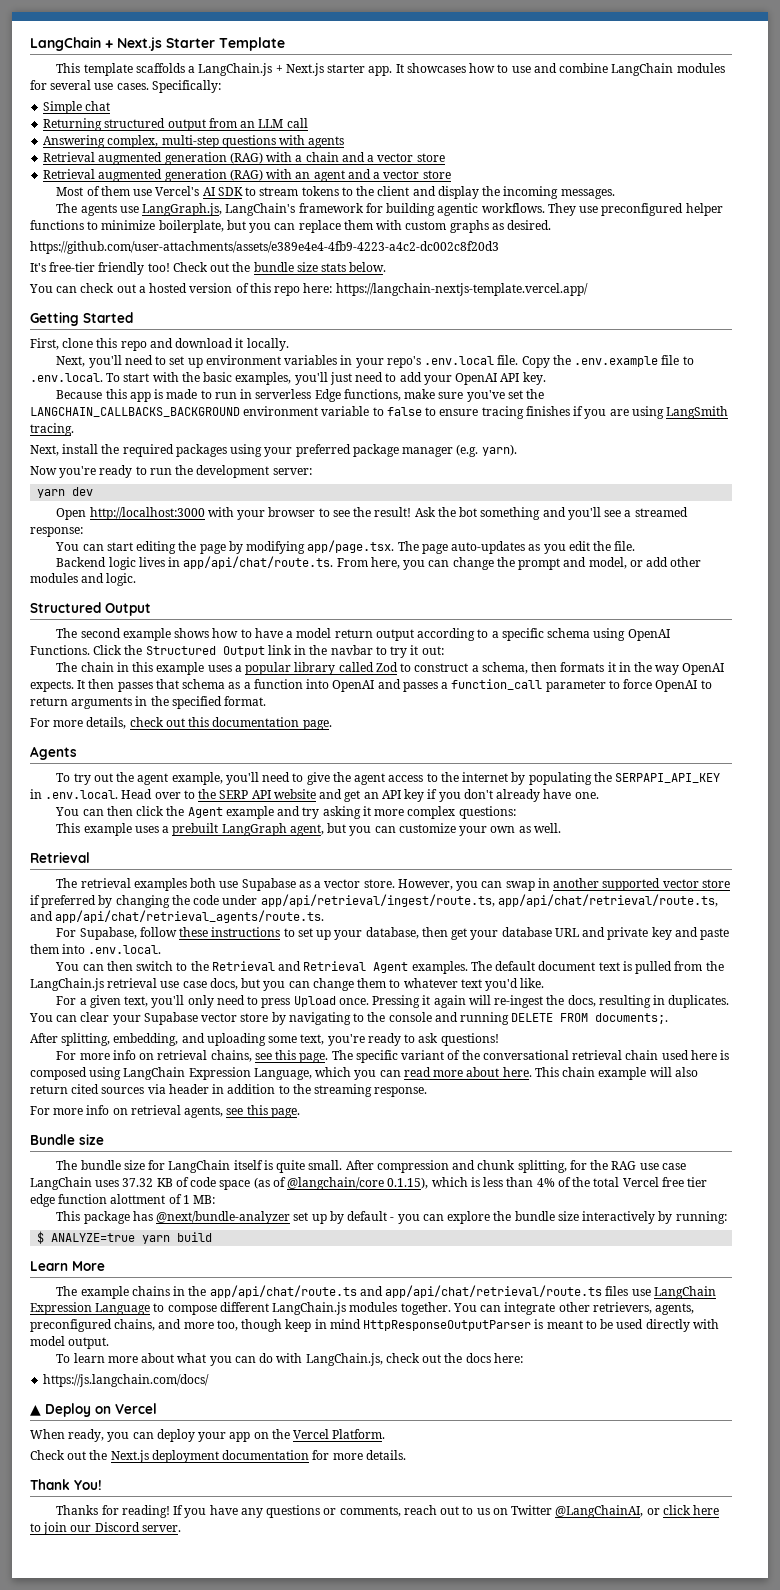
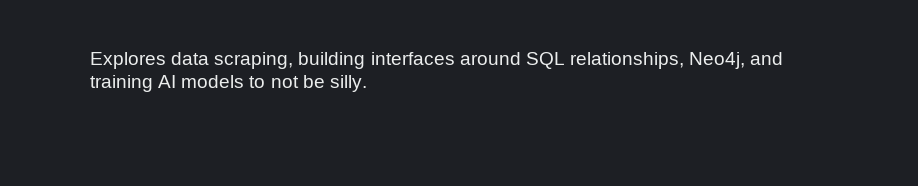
- LangChain + Next.js Starter Template
- This template scaffolds a LangChain.js + Next.js starter app. It showcases how to use and combine LangChain modules for several use cases. Specifically:
- Simple chat
- Returning structured output from an LLM call
- Answering complex, multi-step questions with agents
- Retrieval augmented generation (RAG) with a chain and a vector store
- Retrieval augmented generation (RAG) with an agent and a vector store
- Most of them use Vercel's AI SDK to stream tokens to the client and display the incoming messages.
- The agents use LangGraph.js, LangChain's framework for building agentic workflows. They use preconfigured helper functions to minimize boilerplate, but you can replace them with custom graphs as desired.
- https://github.com/user-attachments/assets/e389e4e4-4fb9-4223-a4c2-dc002c8f20d3
- It's free-tier friendly too! Check out the bundle size stats below.
- You can check out a hosted version of this repo here: https://langchain-nextjs-template.vercel.app/
- Getting Started
- First, clone this repo and download it locally.
- Next, you'll need to set up environment variables in your repo's .env.local file. Copy the .env.example file to .env.local. To start with the basic examples, you'll just need to add your OpenAI API key.
- Because this app is made to run in serverless Edge functions, make sure you've set the LANGCHAIN_CALLBACKS_BACKGROUND environment variable to false to ensure tracing finishes if you are using LangSmith tracing.
- Next, install the required packages using your preferred package manager (e.g. yarn).
- Now you're ready to run the development server:
- yarn dev
- Open http://localhost:3000 with your browser to see the result! Ask the bot something and you'll see a streamed response:
- You can start editing the page by modifying app/page.tsx. The page auto-updates as you edit the file.
- Backend logic lives in app/api/chat/route.ts. From here, you can change the prompt and model, or add other modules and logic.
- Structured Output
- The second example shows how to have a model return output according to a specific schema using OpenAI Functions. Click the Structured Output link in the navbar to try it out:
- The chain in this example uses a popular library called Zod to construct a schema, then formats it in the way OpenAI expects. It then passes that schema as a function into OpenAI and passes a function_call parameter to force OpenAI to return arguments in the specified format.
- For more details, check out this documentation page.
- Agents
- To try out the agent example, you'll need to give the agent access to the internet by populating the SERPAPI_API_KEY in .env.local. Head over to the SERP API website and get an API key if you don't already have one.
- You can then click the Agent example and try asking it more complex questions:
- This example uses a prebuilt LangGraph agent, but you can customize your own as well.
- Retrieval
- The retrieval examples both use Supabase as a vector store. However, you can swap in another supported vector store if preferred by changing the code under app/api/retrieval/ingest/route.ts, app/api/chat/retrieval/route.ts, and app/api/chat/retrieval_agents/route.ts.
- For Supabase, follow these instructions to set up your database, then get your database URL and private key and paste them into .env.local.
- You can then switch to the Retrieval and Retrieval Agent examples. The default document text is pulled from the LangChain.js retrieval use case docs, but you can change them to whatever text you'd like.
- For a given text, you'll only need to press Upload once. Pressing it again will re-ingest the docs, resulting in duplicates. You can clear your Supabase vector store by navigating to the console and running DELETE FROM documents;.
- After splitting, embedding, and uploading some text, you're ready to ask questions!
- For more info on retrieval chains, see this page. The specific variant of the conversational retrieval chain used here is composed using LangChain Expression Language, which you can read more about here. This chain example will also return cited sources via header in addition to the streaming response.
- For more info on retrieval agents, see this page.
- Bundle size
- The bundle size for LangChain itself is quite small. After compression and chunk splitting, for the RAG use case LangChain uses 37.32 KB of code space (as of @langchain/core 0.1.15), which is less than 4% of the total Vercel free tier edge function alottment of 1 MB:
- This package has @next/bundle-analyzer set up by default - you can explore the bundle size interactively by running:
- $ ANALYZE=true yarn build
- Learn More
- The example chains in the app/api/chat/route.ts and app/api/chat/retrieval/route.ts files use LangChain Expression Language to compose different LangChain.js modules together. You can integrate other retrievers, agents, preconfigured chains, and more too, though keep in mind HttpResponseOutputParser is meant to be used directly with model output.
- To learn more about what you can do with LangChain.js, check out the docs here:
- https://js.langchain.com/docs/
- ▲ Deploy on Vercel
- When ready, you can deploy your app on the Vercel Platform.
- Check out the Next.js deployment documentation for more details.
- Thank You!
- Thanks for reading! If you have any questions or comments, reach out to us on Twitter @LangChainAI, or click here to join our Discord server.
+ Explores data scraping, building interfaces around SQL relationships, Neo4j, and training AI models to not be silly.

